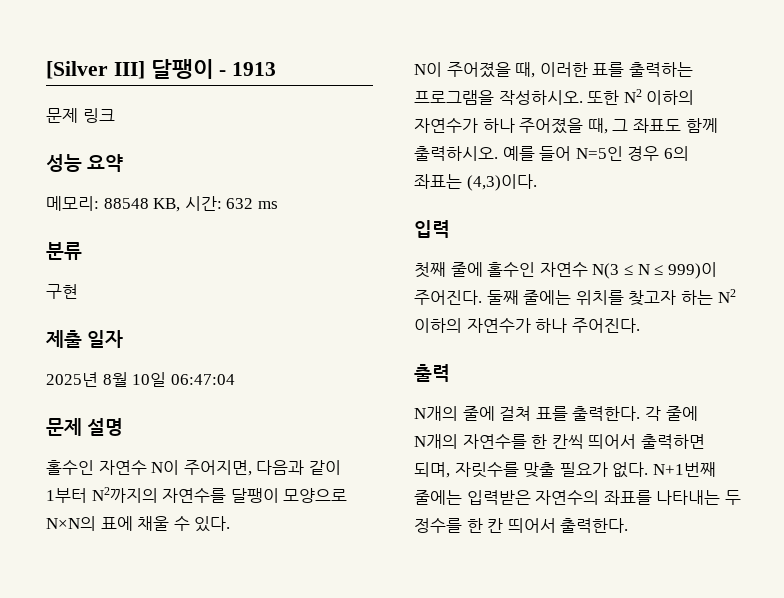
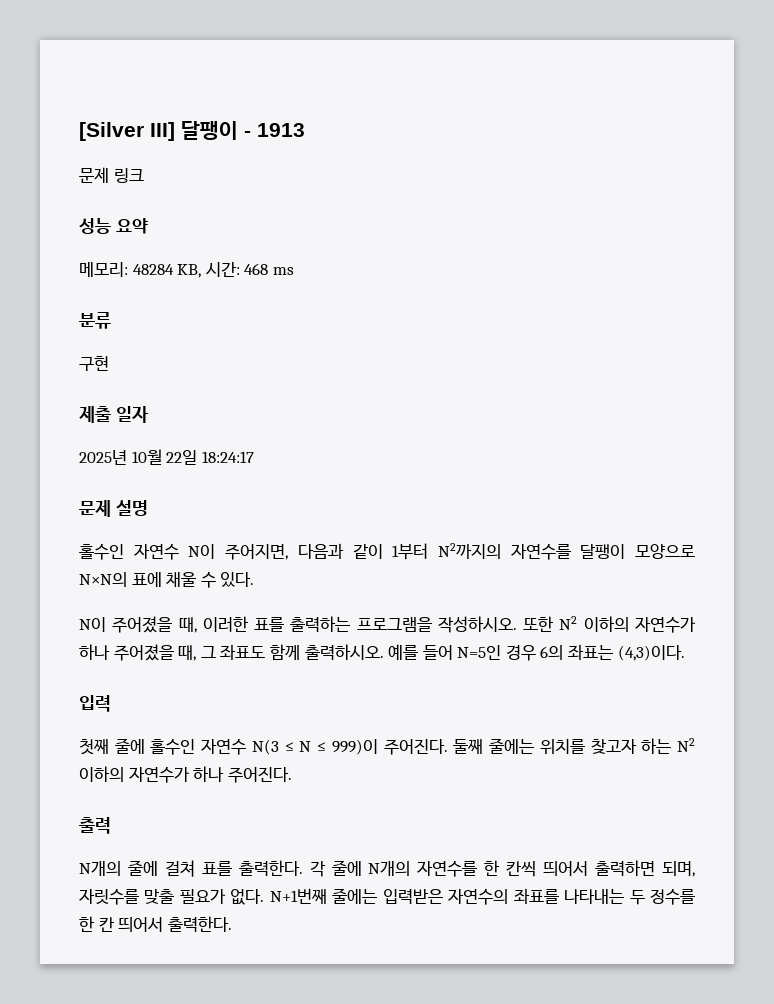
- 메모리: 88548 KB, 시간: 632 ms
+ 메모리: 48284 KB, 시간: 468 ms
- 2025년 8월 10일 06:47:04
+ 2025년 10월 22일 18:24:17

